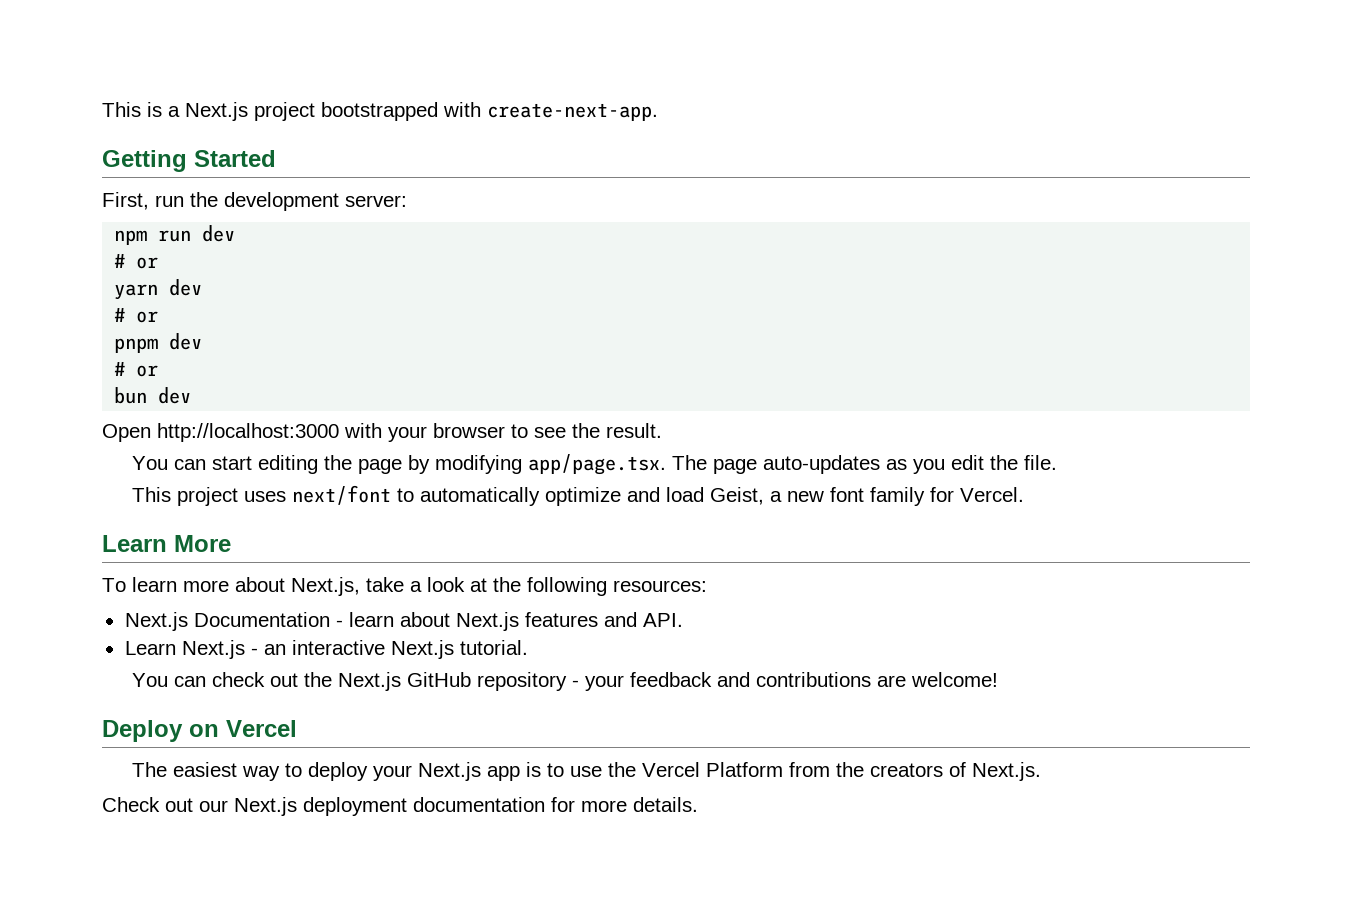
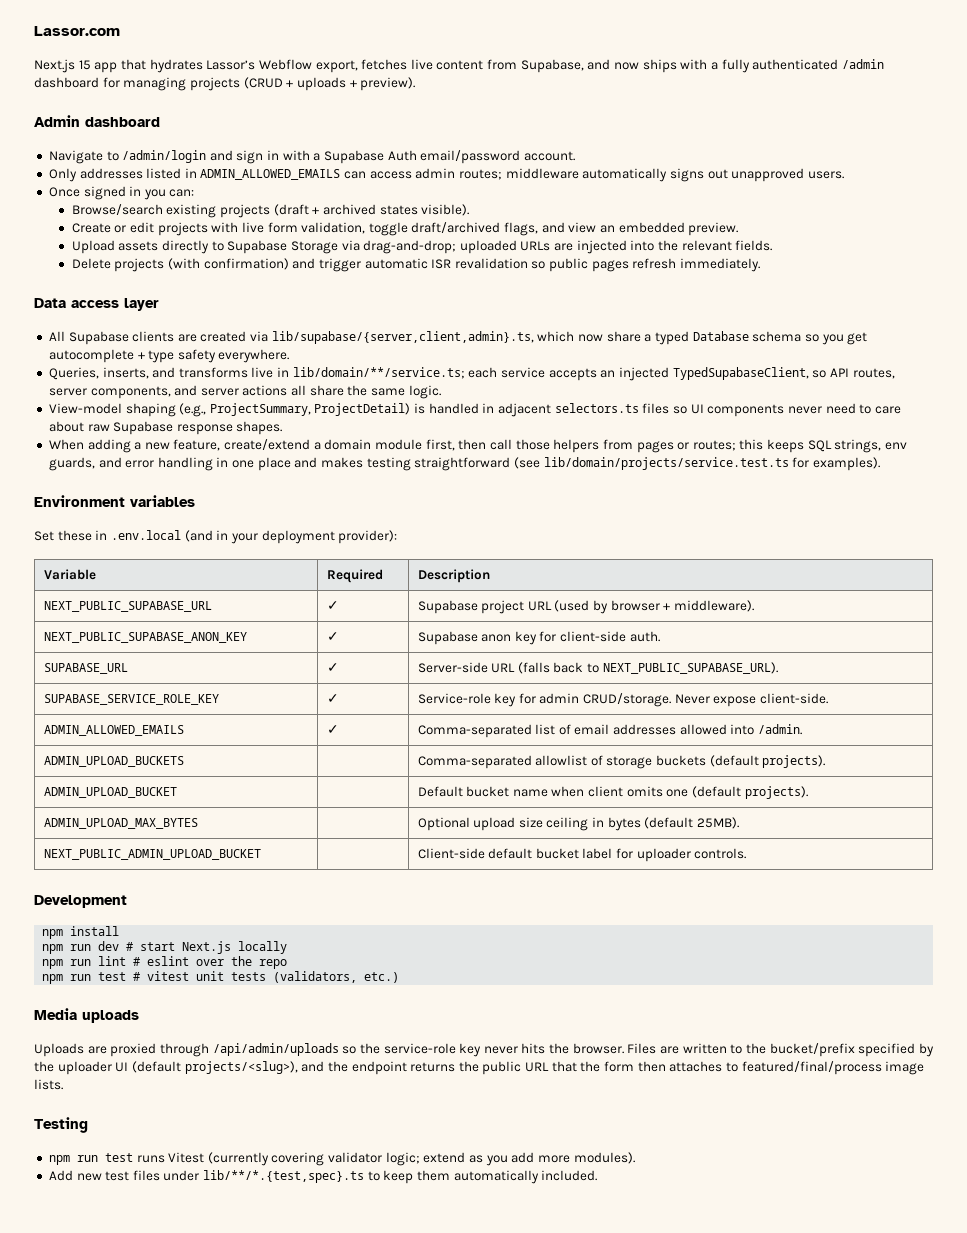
- This is a Next.js project bootstrapped with create-next-app.
- Getting Started
- First, run the development server:
- npm run dev
- # or
- yarn dev
- # or
- pnpm dev
- # or
- bun dev
- Open http://localhost:3000 with your browser to see the result.
- You can start editing the page by modifying app/page.tsx. The page auto-updates as you edit the file.
- This project uses next/font to automatically optimize and load Geist, a new font family for Vercel.
- Learn More
- To learn more about Next.js, take a look at the following resources:
- Next.js Documentation - learn about Next.js features and API.
- Learn Next.js - an interactive Next.js tutorial.
- You can check out the Next.js GitHub repository - your feedback and contributions are welcome!
- Deploy on Vercel
- The easiest way to deploy your Next.js app is to use the Vercel Platform from the creators of Next.js.
- Check out our Next.js deployment documentation for more details.
+ Lassor.com
+ Next.js 15 app that hydrates Lassor’s Webflow export, fetches live content from Supabase, and now ships with a fully authenticated /admin dashboard for managing projects (CRUD + uploads + preview).
+ Admin dashboard
+ Navigate to /admin/login and sign in with a Supabase Auth email/password account.
+ Only addresses listed in ADMIN_ALLOWED_EMAILS can access admin routes; middleware automatically signs out unapproved users.
+ Once signed in you can:
+ Browse/search existing projects (draft + archived states visible).
+ Create or edit projects with live form validation, toggle draft/archived flags, and view an embedded preview.
+ Upload assets directly to Supabase Storage via drag-and-drop; uploaded URLs are injected into the relevant fields.
+ Delete projects (with confirmation) and trigger automatic ISR revalidation so public pages refresh immediately.
+ Data access layer
+ All Supabase clients are created via lib/supabase/{server,client,admin}.ts, which now share a typed Database schema so you get autocomplete + type safety everywhere.
+ Queries, inserts, and transforms live in lib/domain/**/service.ts; each service accepts an injected TypedSupabaseClient, so API routes, server components, and server actions all share the same logic.
+ View-model shaping (e.g., ProjectSummary, ProjectDetail) is handled in adjacent selectors.ts files so UI components never need to care about raw Supabase response shapes.
+ When adding a new feature, create/extend a domain module first, then call those helpers from pages or routes; this keeps SQL strings, env guards, and error handling in one place and makes testing straightforward (see lib/domain/projects/service.test.ts for examples).
+ Environment variables
+ Set these in .env.local (and in your deployment provider):
+ Variable | Required | Description
+ NEXT_PUBLIC_SUPABASE_URL | ✓ | Supabase project URL (used by browser + middleware).
+ NEXT_PUBLIC_SUPABASE_ANON_KEY | ✓ | Supabase anon key for client-side auth.
+ SUPABASE_URL | ✓ | Server-side URL (falls back to NEXT_PUBLIC_SUPABASE_URL).
+ SUPABASE_SERVICE_ROLE_KEY | ✓ | Service-role key for admin CRUD/storage. Never expose client-side.
+ ADMIN_ALLOWED_EMAILS | ✓ | Comma-separated list of email addresses allowed into /admin.
+ ADMIN_UPLOAD_BUCKETS | | Comma-separated allowlist of storage buckets (default projects).
+ ADMIN_UPLOAD_BUCKET | | Default bucket name when client omits one (default projects).
+ ADMIN_UPLOAD_MAX_BYTES | | Optional upload size ceiling in bytes (default 25MB).
+ NEXT_PUBLIC_ADMIN_UPLOAD_BUCKET | | Client-side default bucket label for uploader controls.
+ Development
+ npm install
+ npm run dev # start Next.js locally
+ npm run lint # eslint over the repo
+ npm run test # vitest unit tests (validators, etc.)
+ Media uploads
+ Uploads are proxied through /api/admin/uploads so the service-role key never hits the browser. Files are written to the bucket/prefix specified by the uploader UI (default projects/<slug>), and the endpoint returns the public URL that the form then attaches to featured/final/process image lists.
+ Testing
+ npm run test runs Vitest (currently covering validator logic; extend as you add more modules).
+ Add new test files under lib/**/*.{test,spec}.ts to keep them automatically included.

